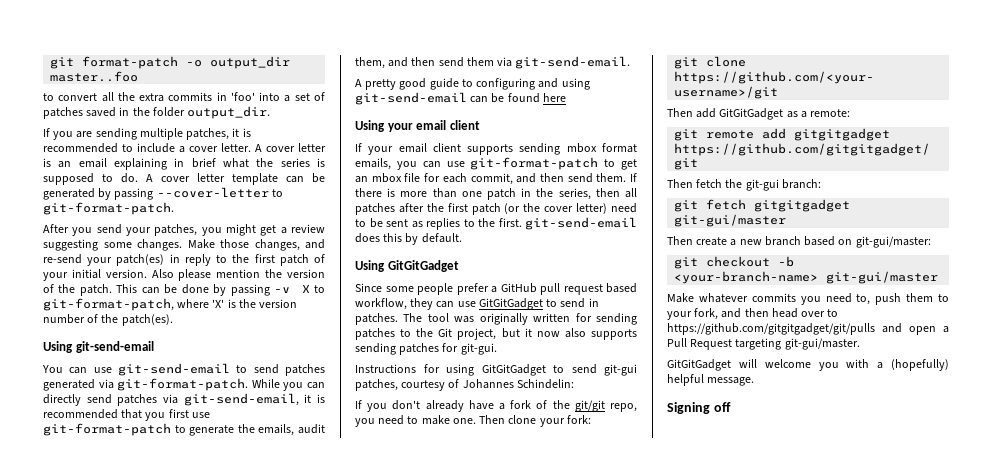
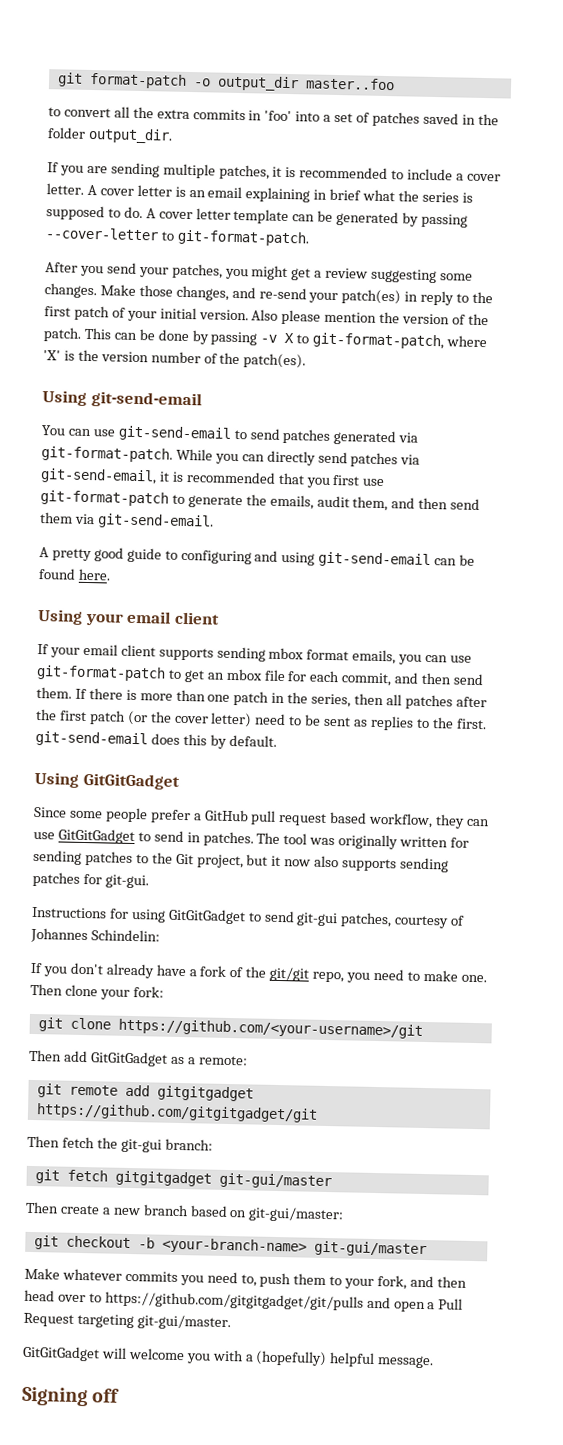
- A pretty good guide to configuring and using git-send-email can be found here
+ A pretty good guide to configuring and using git-send-email can be found here.

